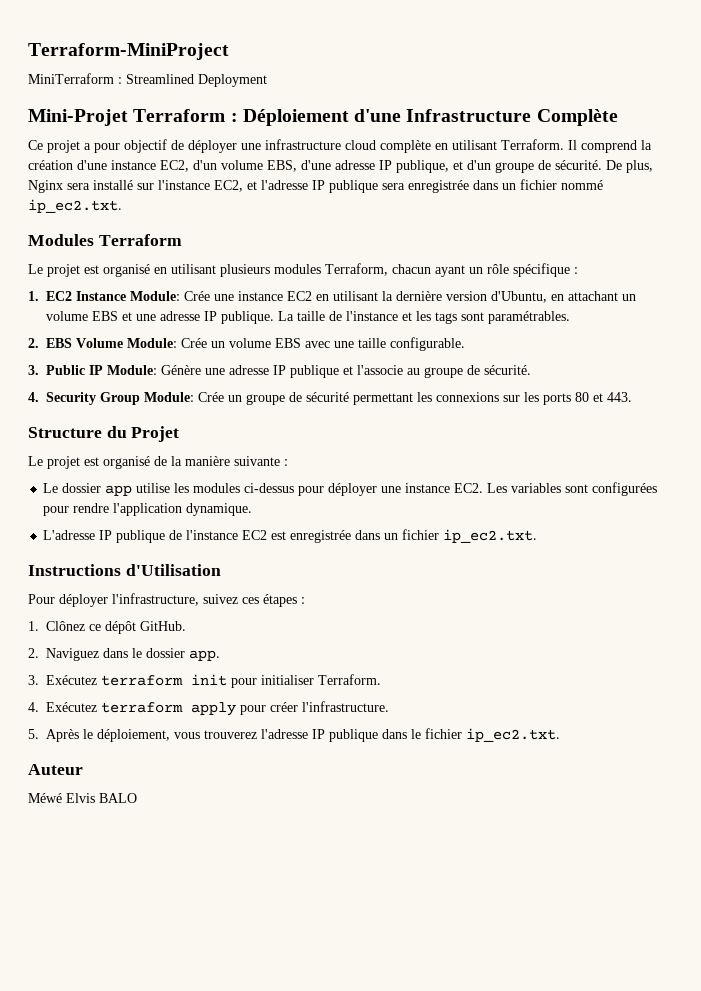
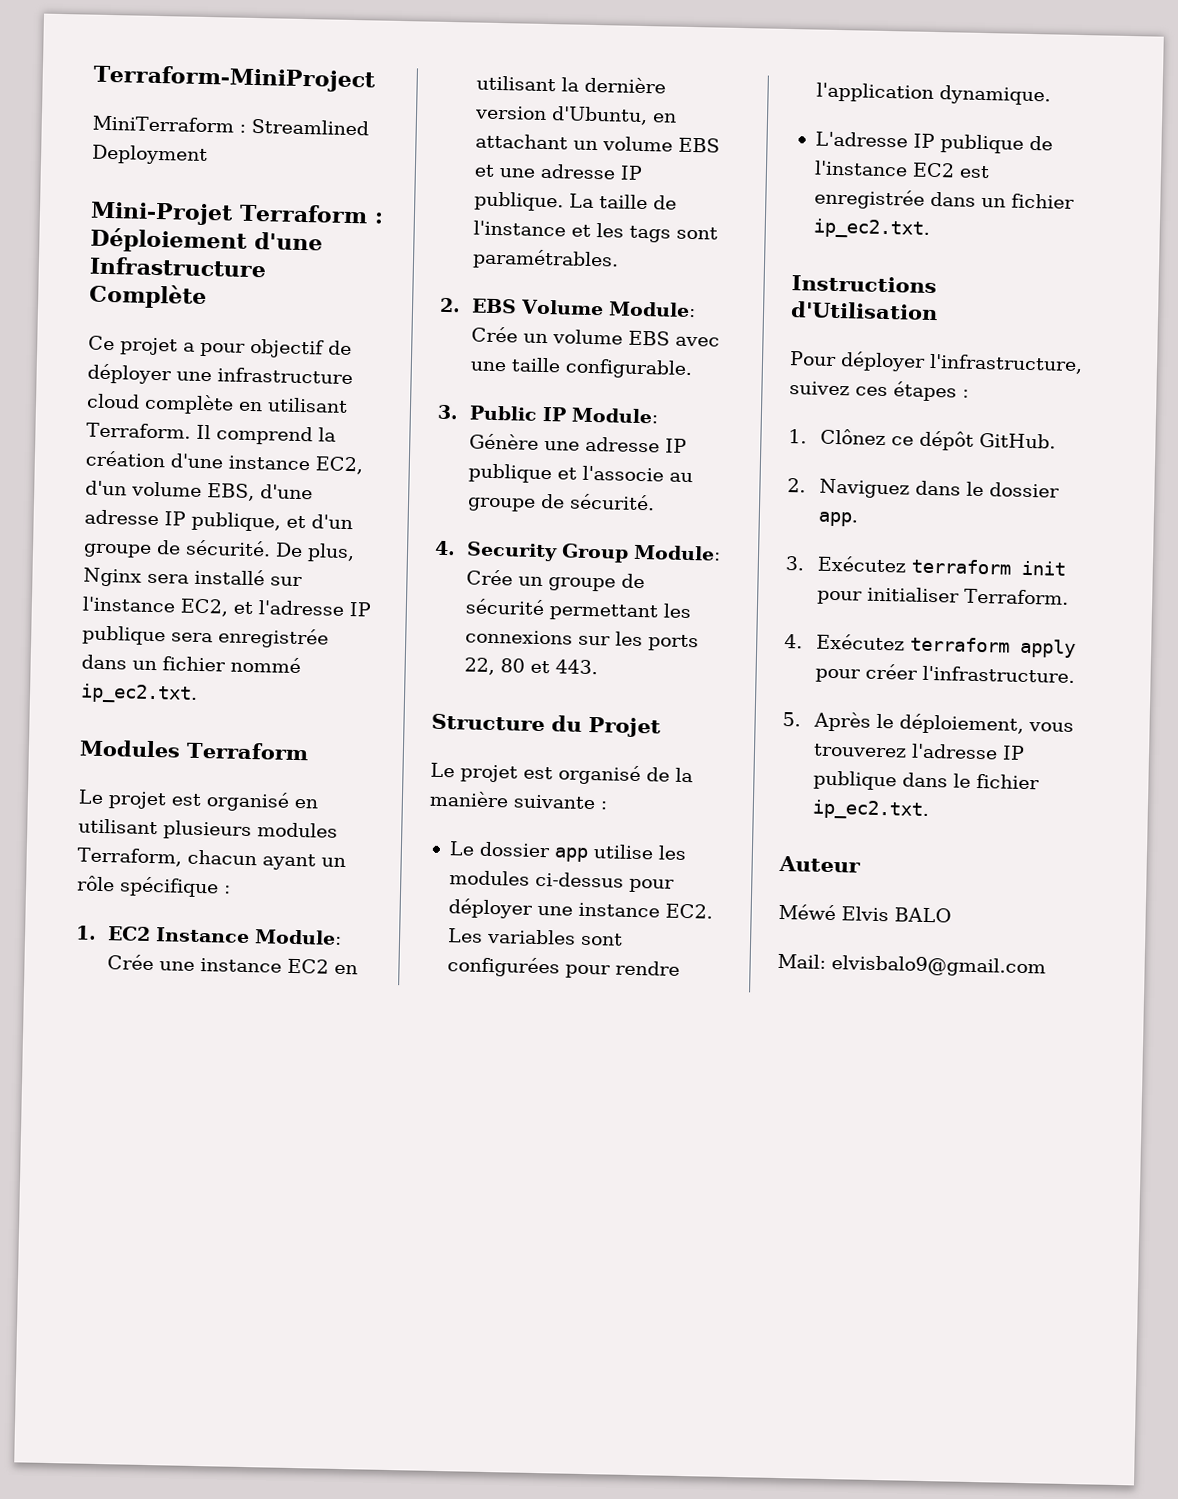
- 4. Security Group Module: Crée un groupe de sécurité permettant les connexions sur les ports 80 et 443.
+ 4. Security Group Module: Crée un groupe de sécurité permettant les connexions sur les ports 22, 80 et 443.
+ Mail: elvisbalo9@gmail.com

